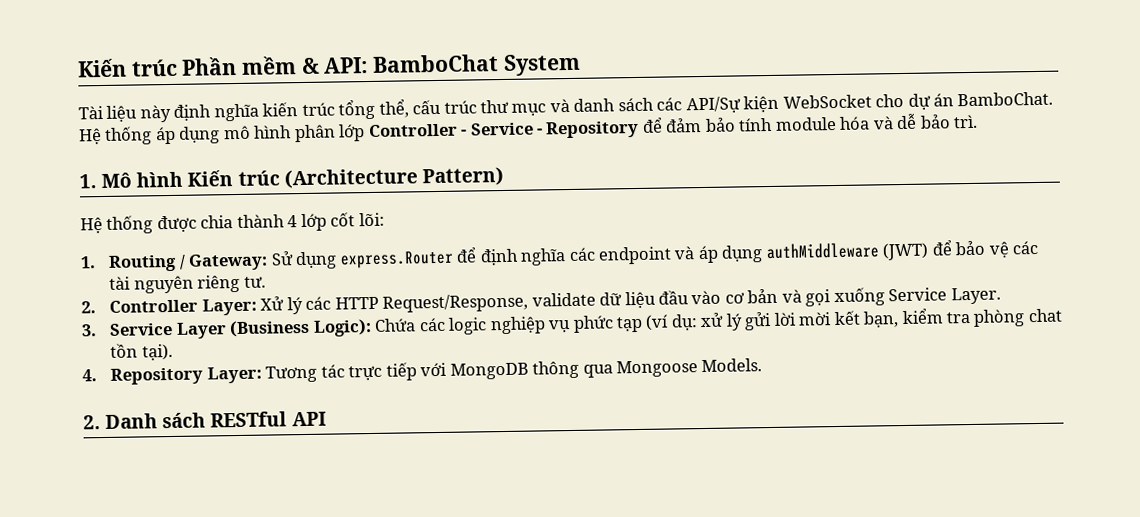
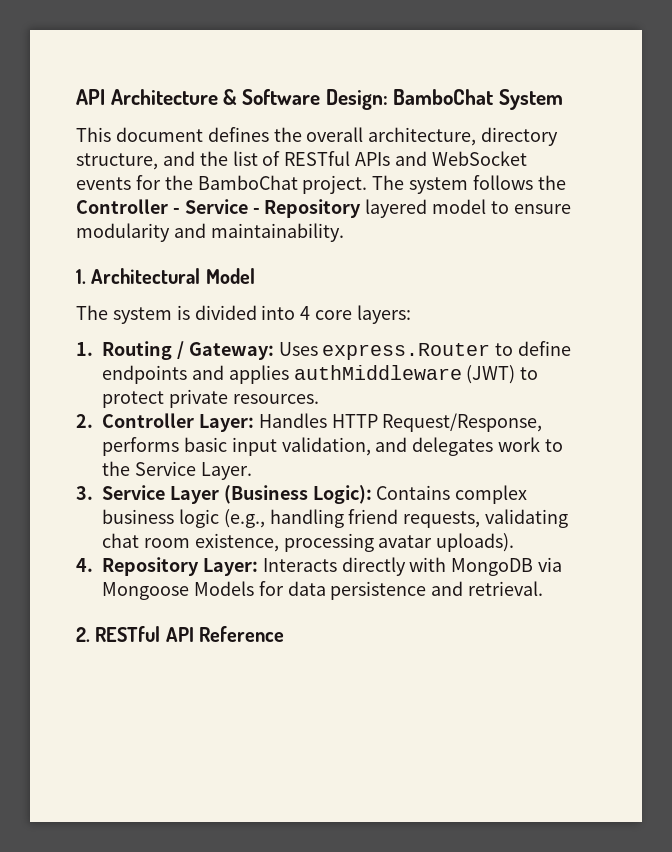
- Kiến trúc Phần mềm & API: BamboChat System
- Tài liệu này định nghĩa kiến trúc tổng thể, cấu trúc thư mục và danh sách các API/Sự kiện WebSocket cho dự án BamboChat. Hệ thống áp dụng mô hình phân lớp Controller - Service - Repository để đảm bảo tính module hóa và dễ bảo trì.
- 1. Mô hình Kiến trúc (Architecture Pattern)
- Hệ thống được chia thành 4 lớp cốt lõi:
- 1. Routing / Gateway: Sử dụng express.Router để định nghĩa các endpoint và áp dụng authMiddleware (JWT) để bảo vệ các tài nguyên riêng tư.
- 2. Controller Layer: Xử lý các HTTP Request/Response, validate dữ liệu đầu vào cơ bản và gọi xuống Service Layer.
+ API Architecture & Software Design: BamboChat System
+ This document defines the overall architecture, directory structure, and the list of RESTful APIs and WebSocket events for the BamboChat project. The system follows the Controller - Service - Repository layered model to ensure modularity and maintainability.
+ 1. Architectural Model
+ The system is divided into 4 core layers:
+ 1. Routing / Gateway: Uses express.Router to define endpoints and applies authMiddleware (JWT) to protect private resources.
+ 2. Controller Layer: Handles HTTP Request/Response, performs basic input validation, and delegates work to the Service Layer.
- 3. Service Layer (Business Logic): Chứa các logic nghiệp vụ phức tạp (ví dụ: xử lý gửi lời mời kết bạn, kiểm tra phòng chat tồn tại).
- 4. Repository Layer: Tương tác trực tiếp với MongoDB thông qua Mongoose Models.
- 2. Danh sách RESTful API
+ 3. Service Layer (Business Logic): Contains complex business logic (e.g., handling friend requests, validating chat room existence, processing avatar uploads).
+ 4. Repository Layer: Interacts directly with MongoDB via Mongoose Models for data persistence and retrieval.
+ 2. RESTful API Reference

